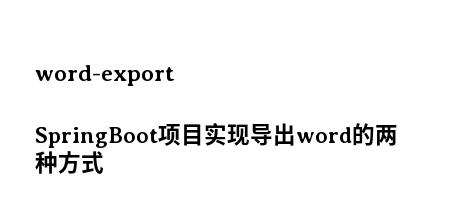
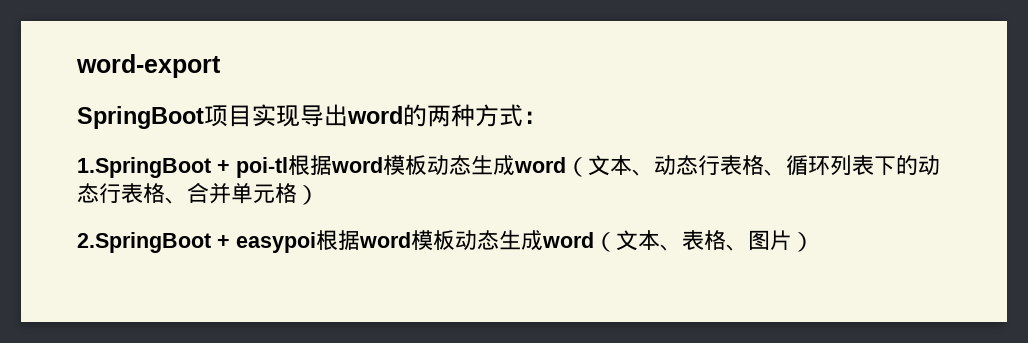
- SpringBoot项目实现导出word的两种方式
+ SpringBoot项目实现导出word的两种方式：
+ 1.SpringBoot + poi-tl根据word模板动态生成word（文本、动态行表格、循环列表下的动态行表格、合并单元格）
+ 2.SpringBoot + easypoi根据word模板动态生成word（文本、表格、图片）

